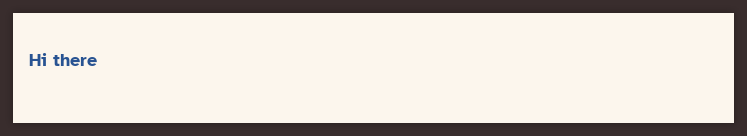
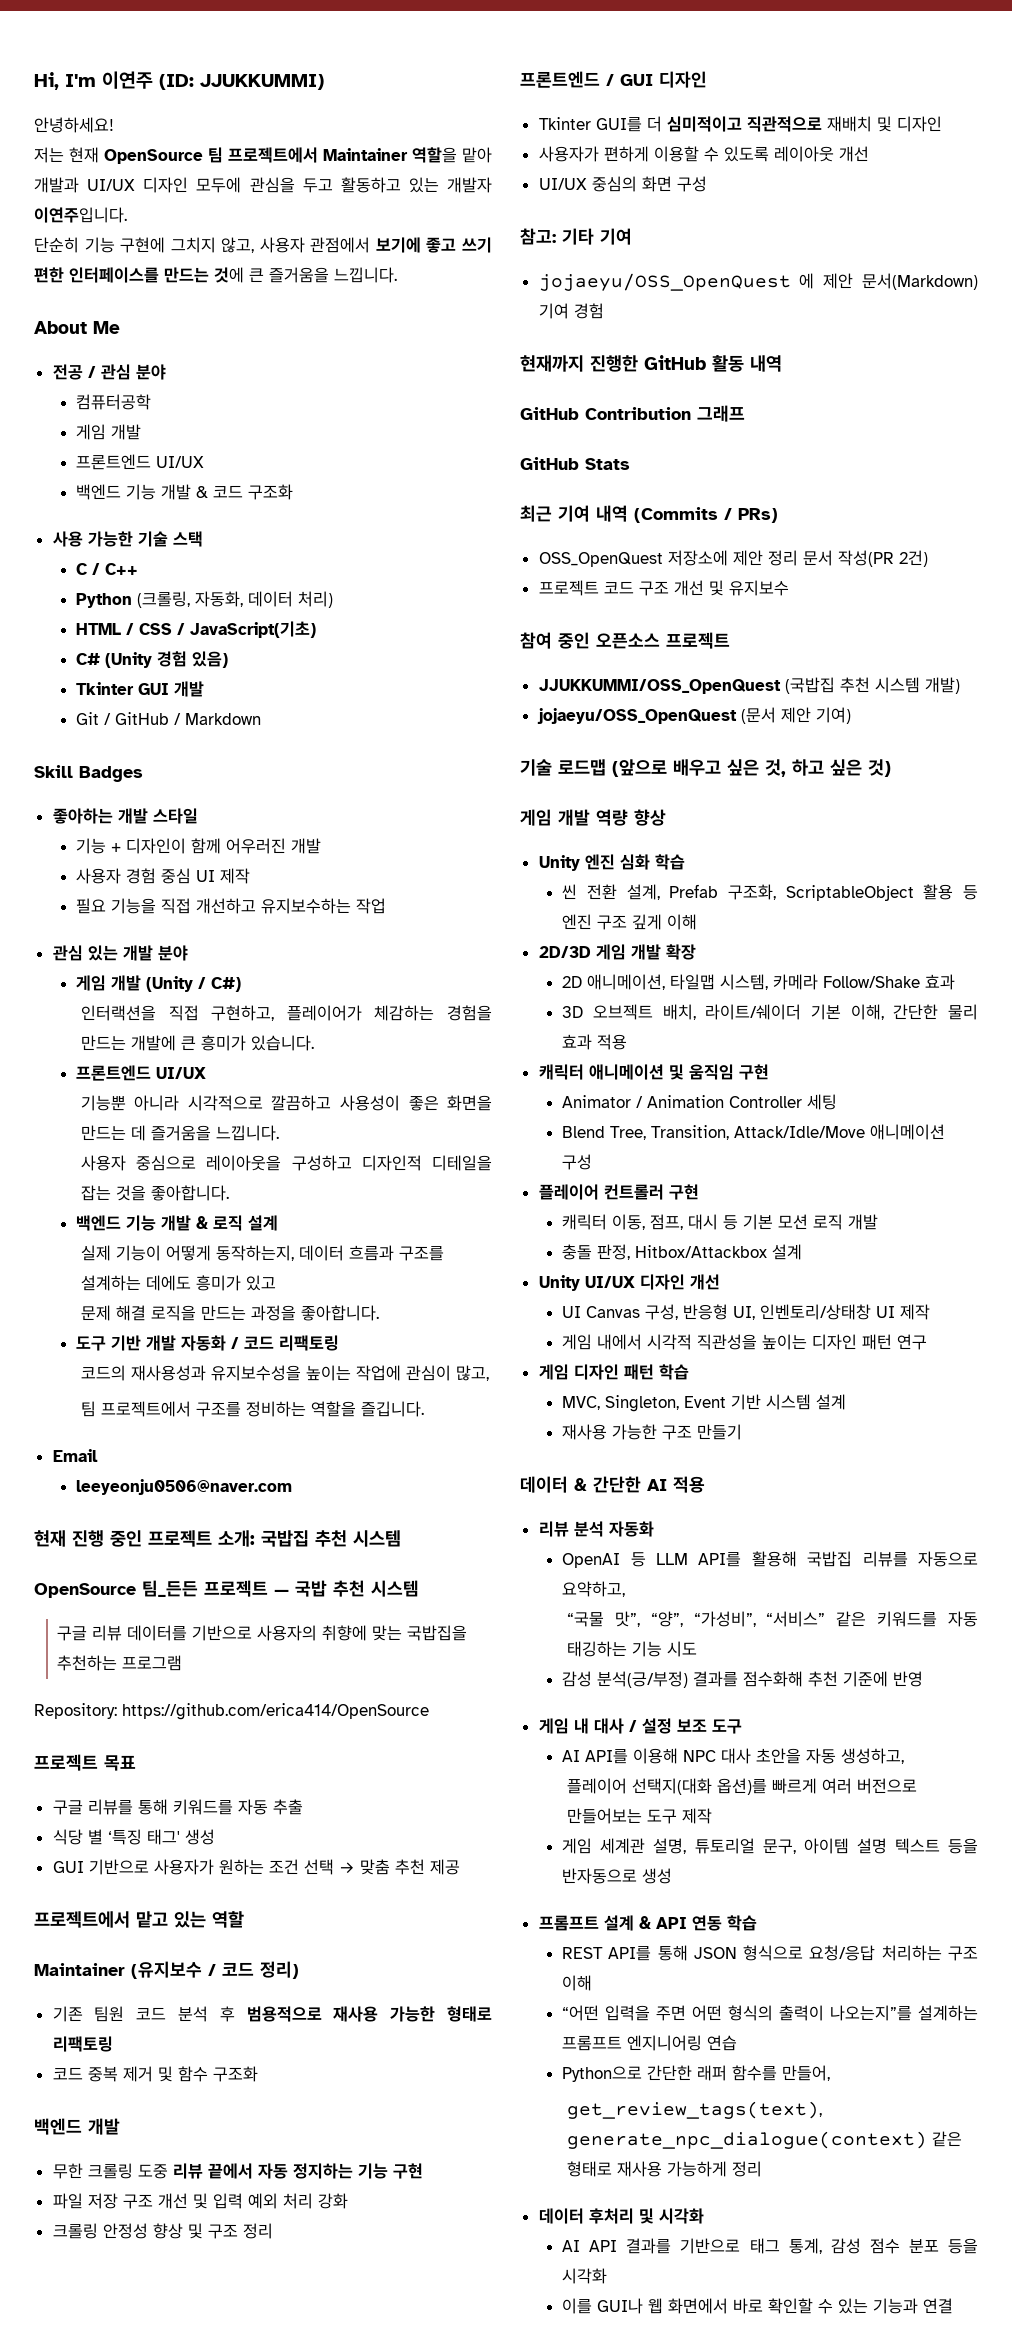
- Hi there
+ Hi, I'm 이연주 (ID: JJUKKUMMI)
+ 안녕하세요!
+ 저는 현재 OpenSource 팀 프로젝트에서 Maintainer 역할을 맡아 개발과 UI/UX 디자인 모두에 관심을 두고 활동하고 있는 개발자 이연주입니다.
+ 단순히 기능 구현에 그치지 않고, 사용자 관점에서 보기에 좋고 쓰기 편한 인터페이스를 만드는 것에 큰 즐거움을 느낍니다.
+ About Me
+ 전공 / 관심 분야
+ 컴퓨터공학
+ 게임 개발
+ 프론트엔드 UI/UX
+ 백엔드 기능 개발 & 코드 구조화
+ 사용 가능한 기술 스택
+ C / C++
+ Python (크롤링, 자동화, 데이터 처리)
+ HTML / CSS / JavaScript(기초)
+ C# (Unity 경험 있음)
+ Tkinter GUI 개발
+ Git / GitHub / Markdown
+ Skill Badges
+ 좋아하는 개발 스타일
+ 기능 + 디자인이 함께 어우러진 개발
+ 사용자 경험 중심 UI 제작
+ 필요 기능을 직접 개선하고 유지보수하는 작업
+ 관심 있는 개발 분야
+ 게임 개발 (Unity / C#)
+ 인터랙션을 직접 구현하고, 플레이어가 체감하는 경험을 만드는 개발에 큰 흥미가 있습니다.
+ 프론트엔드 UI/UX
+ 기능뿐 아니라 시각적으로 깔끔하고 사용성이 좋은 화면을 만드는 데 즐거움을 느낍니다.
+ 사용자 중심으로 레이아웃을 구성하고 디자인적 디테일을 잡는 것을 좋아합니다.
+ 백엔드 기능 개발 & 로직 설계
+ 실제 기능이 어떻게 동작하는지, 데이터 흐름과 구조를 설계하는 데에도 흥미가 있고
+ 문제 해결 로직을 만드는 과정을 좋아합니다.
+ 도구 기반 개발 자동화 / 코드 리팩토링
+ 코드의 재사용성과 유지보수성을 높이는 작업에 관심이 많고,
+ 팀 프로젝트에서 구조를 정비하는 역할을 즐깁니다.
+ Email
+ leeyeonju0506@naver.com
+ 현재 진행 중인 프로젝트 소개: 국밥집 추천 시스템
+ OpenSource 팀_든든 프로젝트 — 국밥 추천 시스템
+ 구글 리뷰 데이터를 기반으로 사용자의 취향에 맞는 국밥집을 추천하는 프로그램
+ Repository: https://github.com/erica414/OpenSource
+ 프로젝트 목표
+ 구글 리뷰를 통해 키워드를 자동 추출
+ 식당 별 ‘특징 태그' 생성
+ GUI 기반으로 사용자가 원하는 조건 선택 → 맞춤 추천 제공
+ 프로젝트에서 맡고 있는 역할
+ Maintainer (유지보수 / 코드 정리)
+ 기존 팀원 코드 분석 후 범용적으로 재사용 가능한 형태로 리팩토링
+ 코드 중복 제거 및 함수 구조화
+ 백엔드 개발
+ 무한 크롤링 도중 리뷰 끝에서 자동 정지하는 기능 구현
+ 파일 저장 구조 개선 및 입력 예외 처리 강화
+ 크롤링 안정성 향상 및 구조 정리
+ 프론트엔드 / GUI 디자인
+ Tkinter GUI를 더 심미적이고 직관적으로 재배치 및 디자인
+ 사용자가 편하게 이용할 수 있도록 레이아웃 개선
+ UI/UX 중심의 화면 구성
+ 참고: 기타 기여
+ jojaeyu/OSS_OpenQuest 에 제안 문서(Markdown) 기여 경험
+ 현재까지 진행한 GitHub 활동 내역
+ GitHub Contribution 그래프
+ GitHub Stats
+ 최근 기여 내역 (Commits / PRs)
+ OSS_OpenQuest 저장소에 제안 정리 문서 작성(PR 2건)
+ 프로젝트 코드 구조 개선 및 유지보수
+ 참여 중인 오픈소스 프로젝트
+ JJUKKUMMI/OSS_OpenQuest (국밥집 추천 시스템 개발)
+ jojaeyu/OSS_OpenQuest (문서 제안 기여)
+ 기술 로드맵 (앞으로 배우고 싶은 것, 하고 싶은 것)
+ 게임 개발 역량 향상
+ Unity 엔진 심화 학습
+ 씬 전환 설계, Prefab 구조화, ScriptableObject 활용 등 엔진 구조 깊게 이해
+ 2D/3D 게임 개발 확장
+ 2D 애니메이션, 타일맵 시스템, 카메라 Follow/Shake 효과
+ 3D 오브젝트 배치, 라이트/쉐이더 기본 이해, 간단한 물리 효과 적용
+ 캐릭터 애니메이션 및 움직임 구현
+ Animator / Animation Controller 세팅
+ Blend Tree, Transition, Attack/Idle/Move 애니메이션 구성
+ 플레이어 컨트롤러 구현
+ 캐릭터 이동, 점프, 대시 등 기본 모션 로직 개발
+ 충돌 판정, Hitbox/Attackbox 설계
+ Unity UI/UX 디자인 개선
+ UI Canvas 구성, 반응형 UI, 인벤토리/상태창 UI 제작
+ 게임 내에서 시각적 직관성을 높이는 디자인 패턴 연구
+ 게임 디자인 패턴 학습
+ MVC, Singleton, Event 기반 시스템 설계
+ 재사용 가능한 구조 만들기
+ 데이터 & 간단한 AI 적용
+ 리뷰 분석 자동화
+ OpenAI 등 LLM API를 활용해 국밥집 리뷰를 자동으로 요약하고,
+ “국물 맛”, “양”, “가성비”, “서비스” 같은 키워드를 자동 태깅하는 기능 시도
+ 감성 분석(긍/부정) 결과를 점수화해 추천 기준에 반영
+ 게임 내 대사 / 설정 보조 도구
+ AI API를 이용해 NPC 대사 초안을 자동 생성하고,
+ 플레이어 선택지(대화 옵션)를 빠르게 여러 버전으로 만들어보는 도구 제작
+ 게임 세계관 설명, 튜토리얼 문구, 아이템 설명 텍스트 등을 반자동으로 생성
+ 프롬프트 설계 & API 연동 학습
+ REST API를 통해 JSON 형식으로 요청/응답 처리하는 구조 이해
+ “어떤 입력을 주면 어떤 형식의 출력이 나오는지”를 설계하는 프롬프트 엔지니어링 연습
+ Python으로 간단한 래퍼 함수를 만들어,
+ get_review_tags(text), generate_npc_dialogue(context) 같은 형태로 재사용 가능하게 정리
+ 데이터 후처리 및 시각화
+ AI API 결과를 기반으로 태그 통계, 감성 점수 분포 등을 시각화
+ 이를 GUI나 웹 화면에서 바로 확인할 수 있는 기능과 연결

